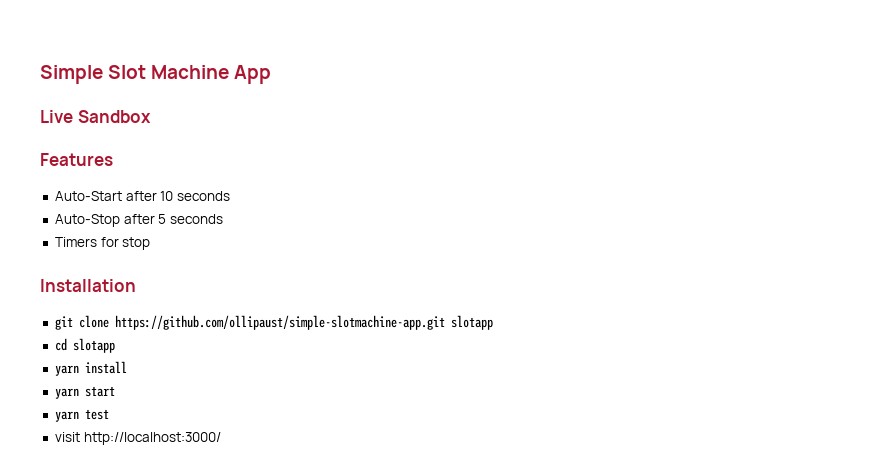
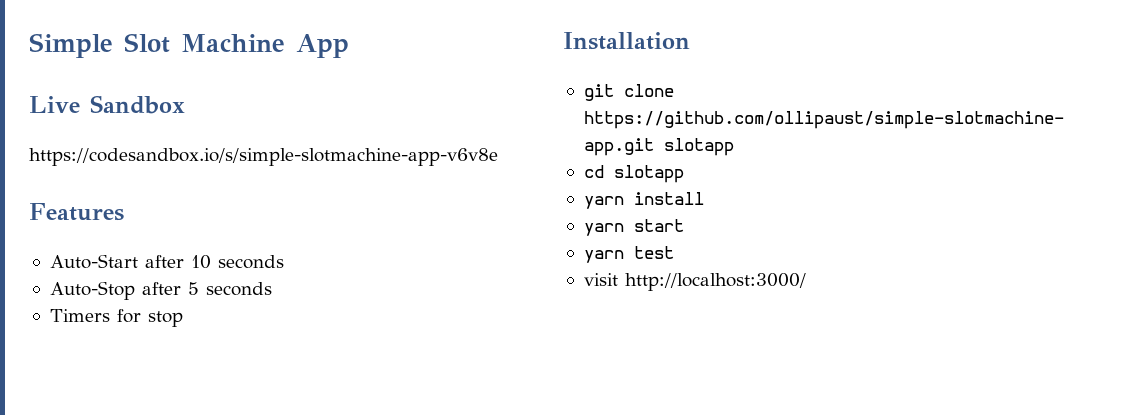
+ https://codesandbox.io/s/simple-slotmachine-app-v6v8e

